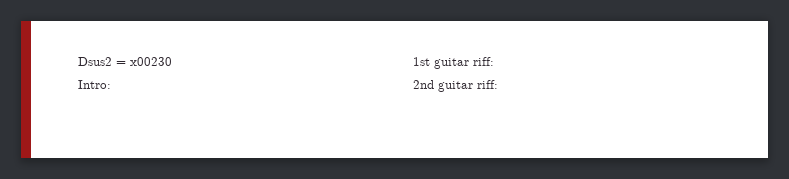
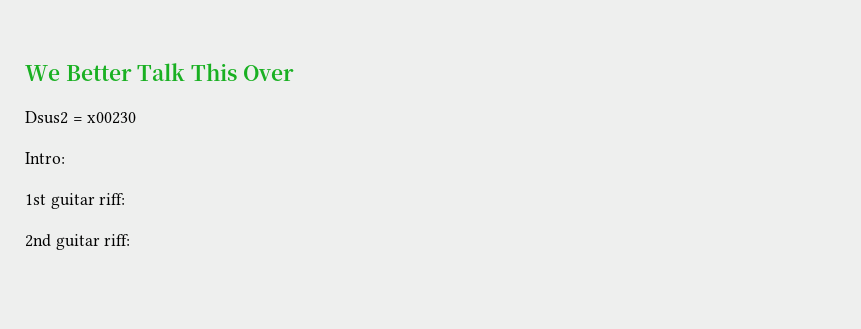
+ We Better Talk This Over

